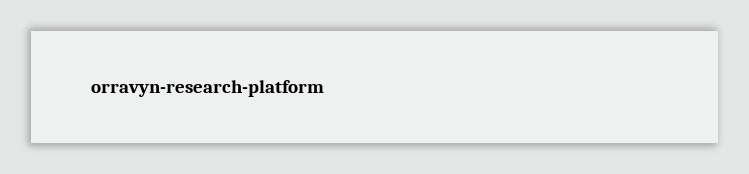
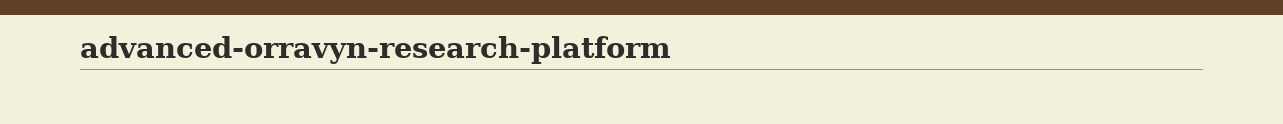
- orravyn-research-platform
+ advanced-orravyn-research-platform

